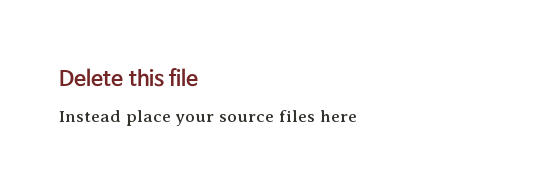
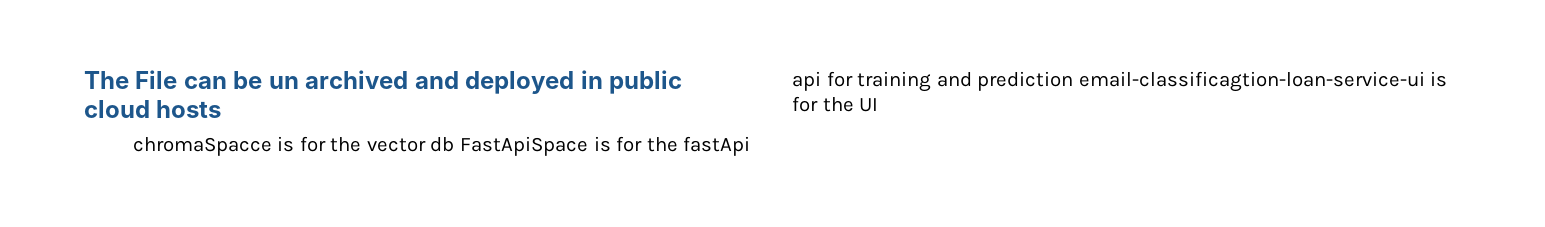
- Delete this file
- Instead place your source files here
+ The File can be un archived and deployed in public cloud hosts
+ chromaSpacce is for the vector db FastApiSpace is for the fastApi api for training and prediction email-classificagtion-loan-service-ui is for the UI

